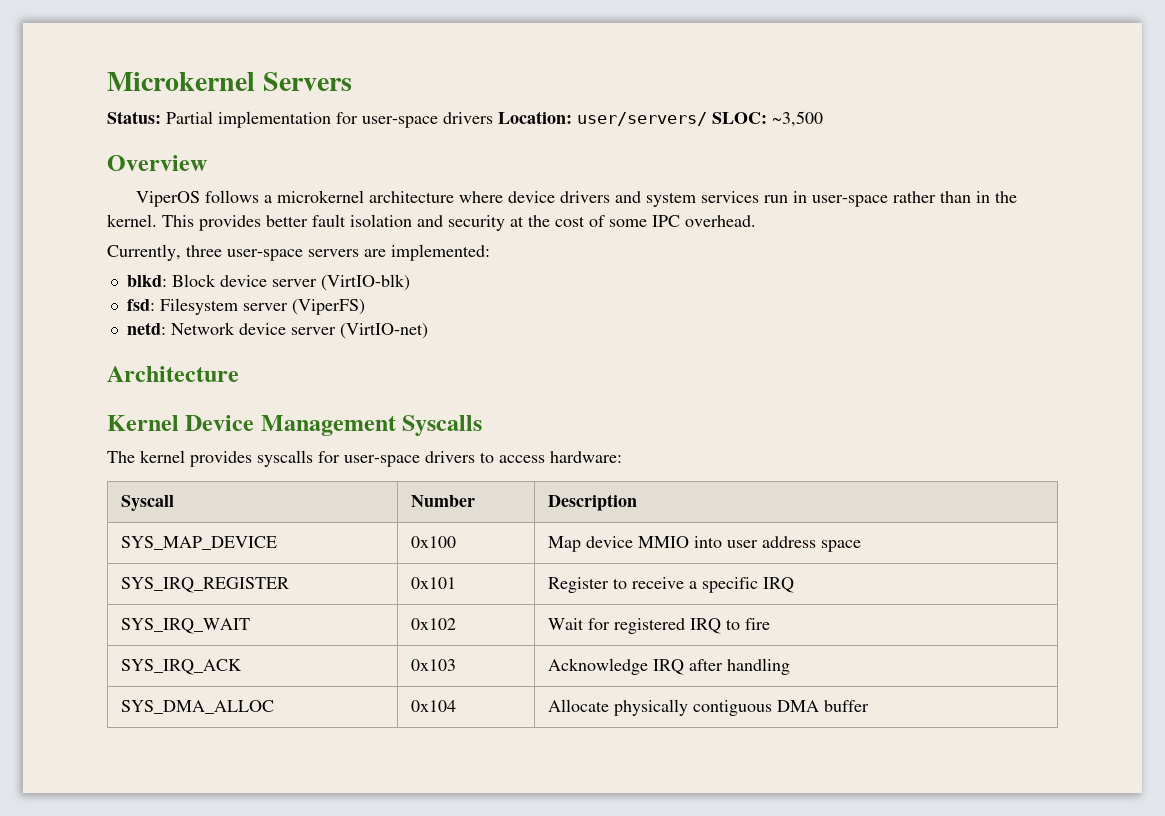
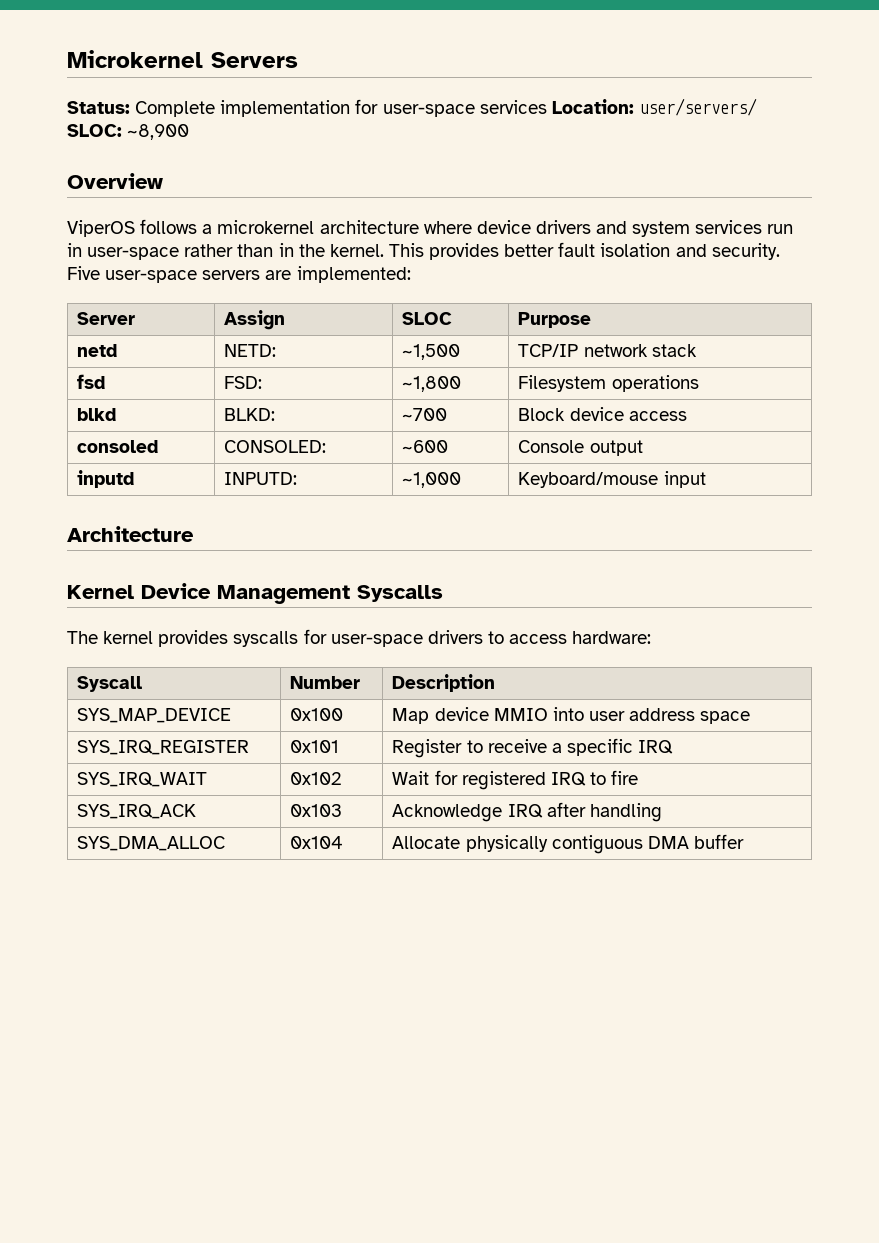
- Status: Partial implementation for user-space drivers Location: user/servers/ SLOC: ~3,500
+ Status: Complete implementation for user-space services Location: user/servers/ SLOC: ~8,900
- This provides better fault isolation and security at the cost of some IPC overhead.
- Currently, three user-space servers are implemented:
- blkd: Block device server (VirtIO-blk)
- fsd: Filesystem server (ViperFS)
- netd: Network device server (VirtIO-net)
+ This provides better fault isolation and security. Five user-space servers are implemented:
+ Server | Assign | SLOC | Purpose
+ netd | NETD: | ~1,500 | TCP/IP network stack
+ fsd | FSD: | ~1,800 | Filesystem operations
+ blkd | BLKD: | ~700 | Block device access
+ consoled | CONSOLED: | ~600 | Console output
+ inputd | INPUTD: | ~1,000 | Keyboard/mouse input

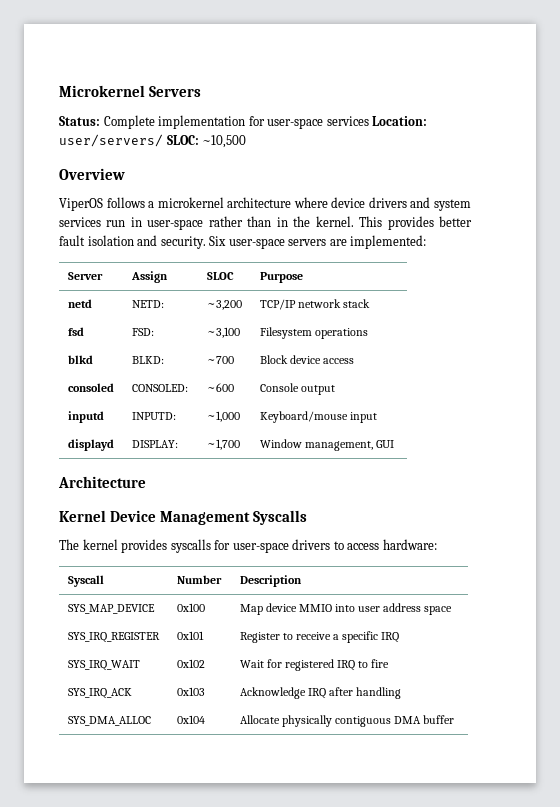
- Status: Complete implementation for user-space services Location: user/servers/ SLOC: ~8,900
+ Status: Complete implementation for user-space services Location: user/servers/ SLOC: ~10,500
- Five user-space servers are implemented:
+ Six user-space servers are implemented:
- netd | NETD: | ~1,500 | TCP/IP network stack
+ netd | NETD: | ~3,200 | TCP/IP network stack
- fsd | FSD: | ~1,800 | Filesystem operations
+ fsd | FSD: | ~3,100 | Filesystem operations
+ displayd | DISPLAY: | ~1,700 | Window management, GUI

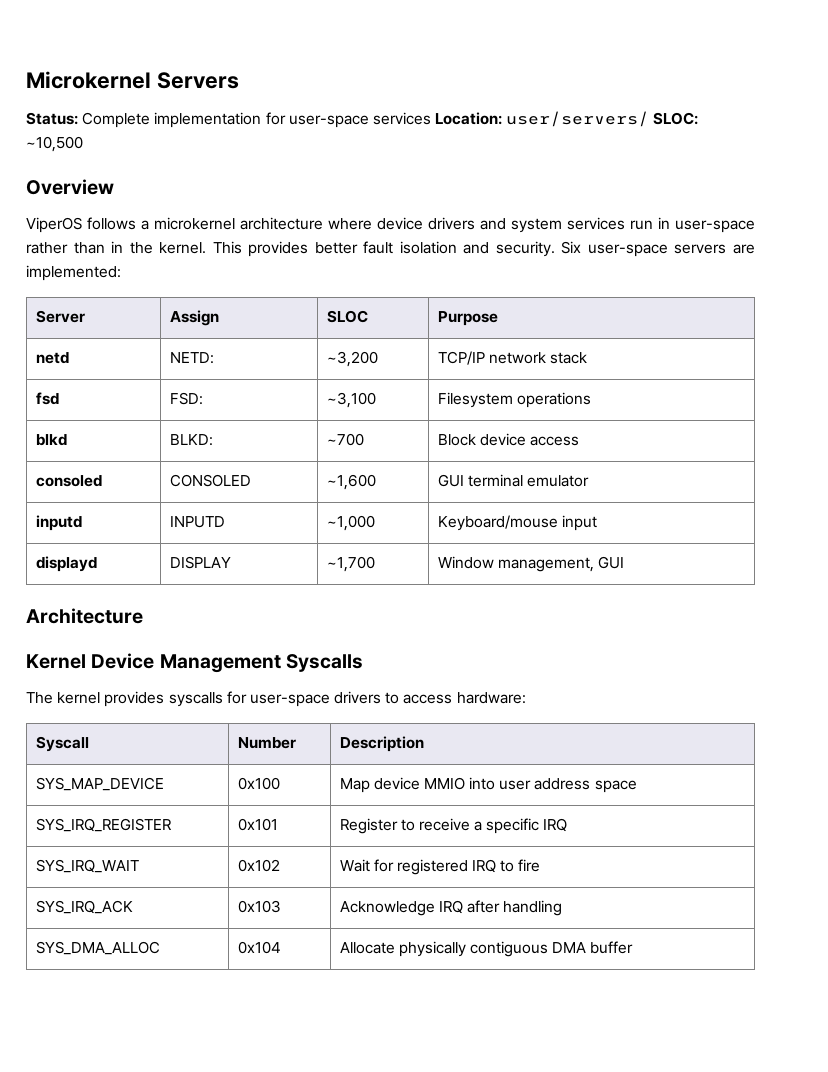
- consoled | CONSOLED: | ~600 | Console output
+ consoled | CONSOLED | ~1,600 | GUI terminal emulator
- inputd | INPUTD: | ~1,000 | Keyboard/mouse input
+ inputd | INPUTD | ~1,000 | Keyboard/mouse input
- displayd | DISPLAY: | ~1,700 | Window management, GUI
+ displayd | DISPLAY | ~1,700 | Window management, GUI

